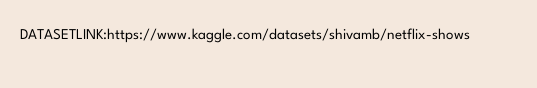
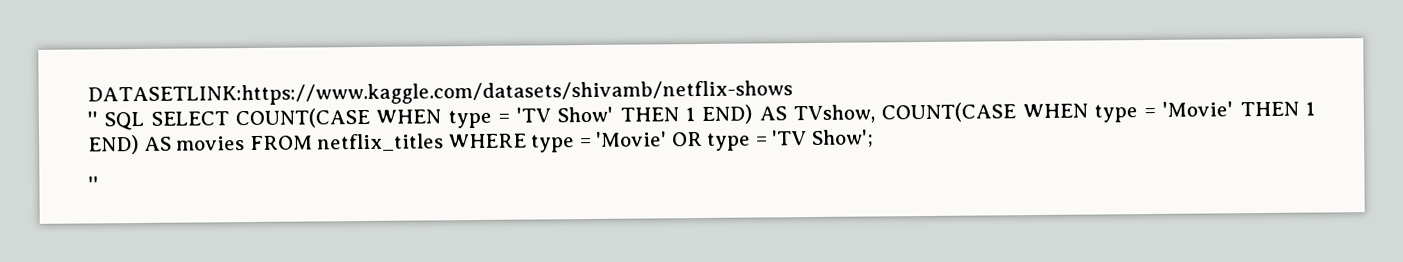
+ '' SQL SELECT COUNT(CASE WHEN type = 'TV Show' THEN 1 END) AS TVshow, COUNT(CASE WHEN type = 'Movie' THEN 1 END) AS movies FROM netflix_titles WHERE type = 'Movie' OR type = 'TV Show';
+ ''

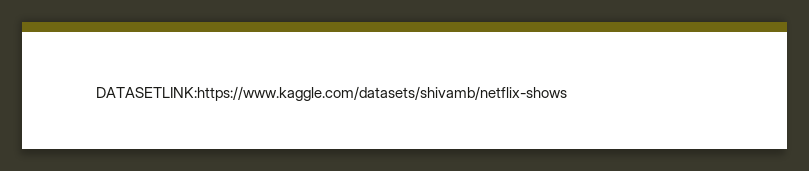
- '' SQL SELECT COUNT(CASE WHEN type = 'TV Show' THEN 1 END) AS TVshow, COUNT(CASE WHEN type = 'Movie' THEN 1 END) AS movies FROM netflix_titles WHERE type = 'Movie' OR type = 'TV Show';
- ''

